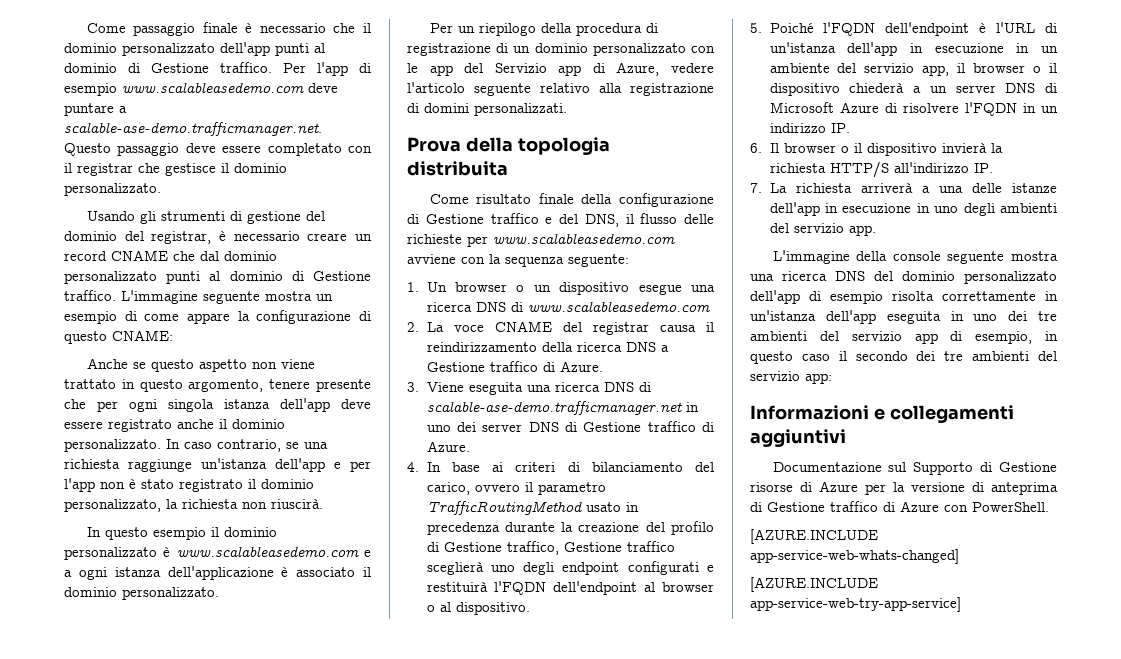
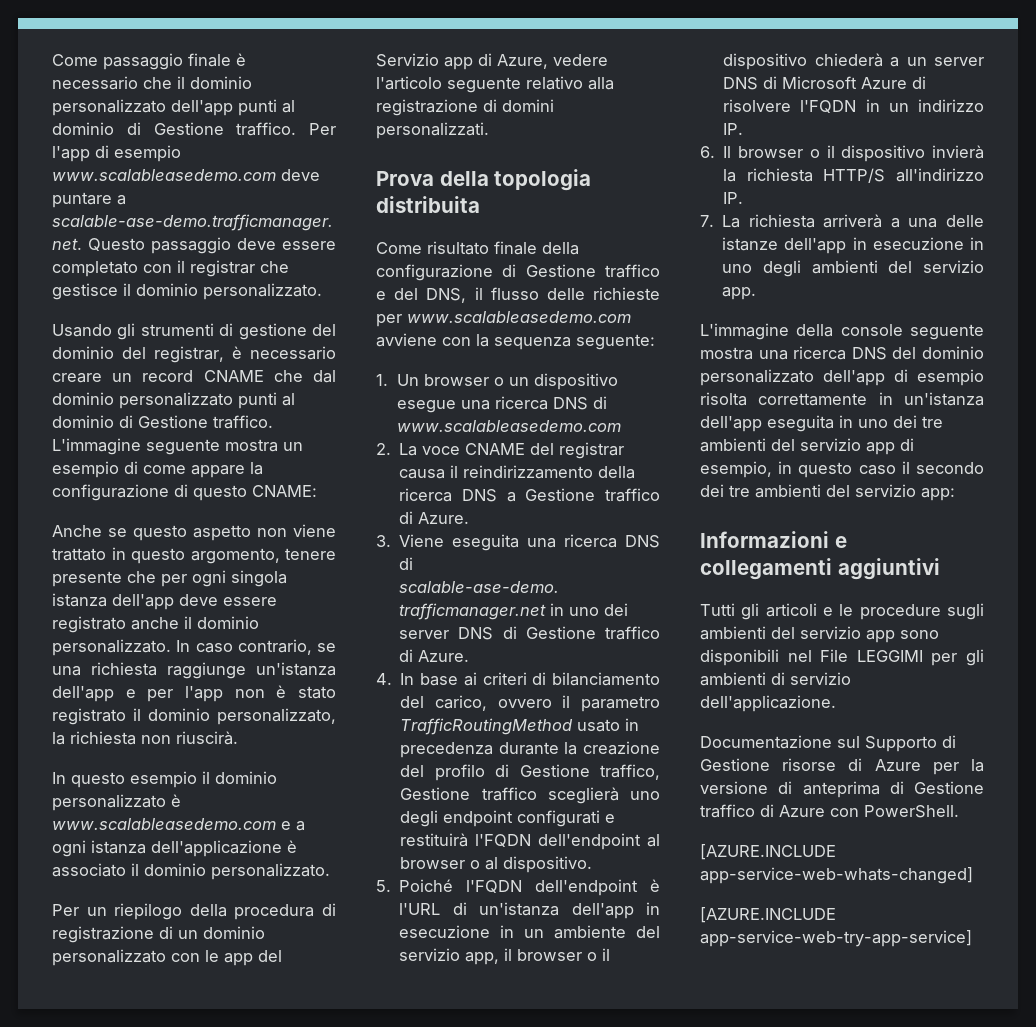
+ Tutti gli articoli e le procedure sugli ambienti del servizio app sono disponibili nel File LEGGIMI per gli ambienti di servizio dell'applicazione.

